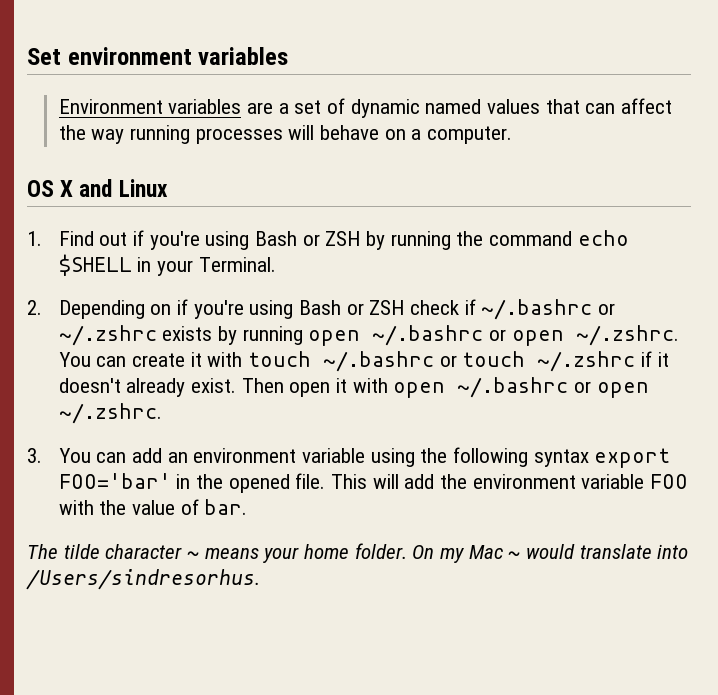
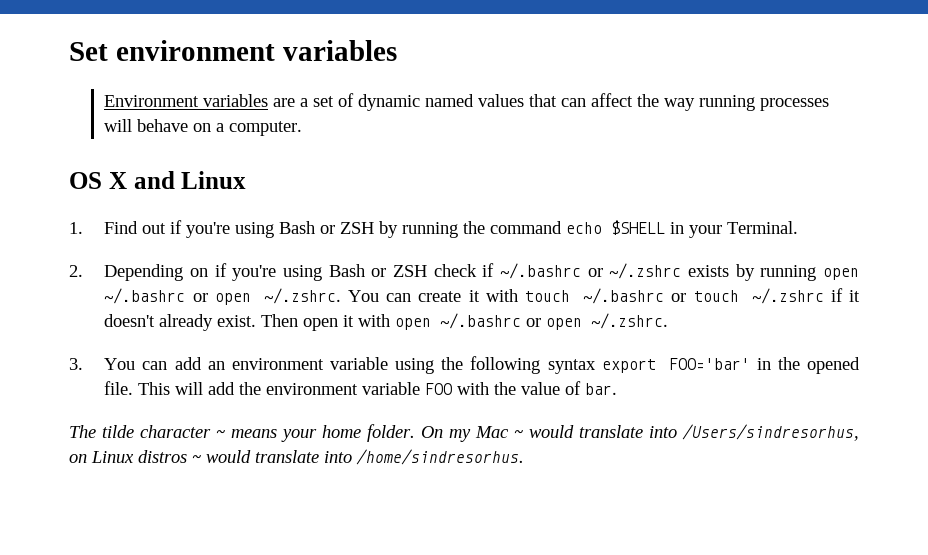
- On my Mac ~ would translate into /Users/sindresorhus.
+ On my Mac ~ would translate into /Users/sindresorhus, on Linux distros ~ would translate into /home/sindresorhus.

